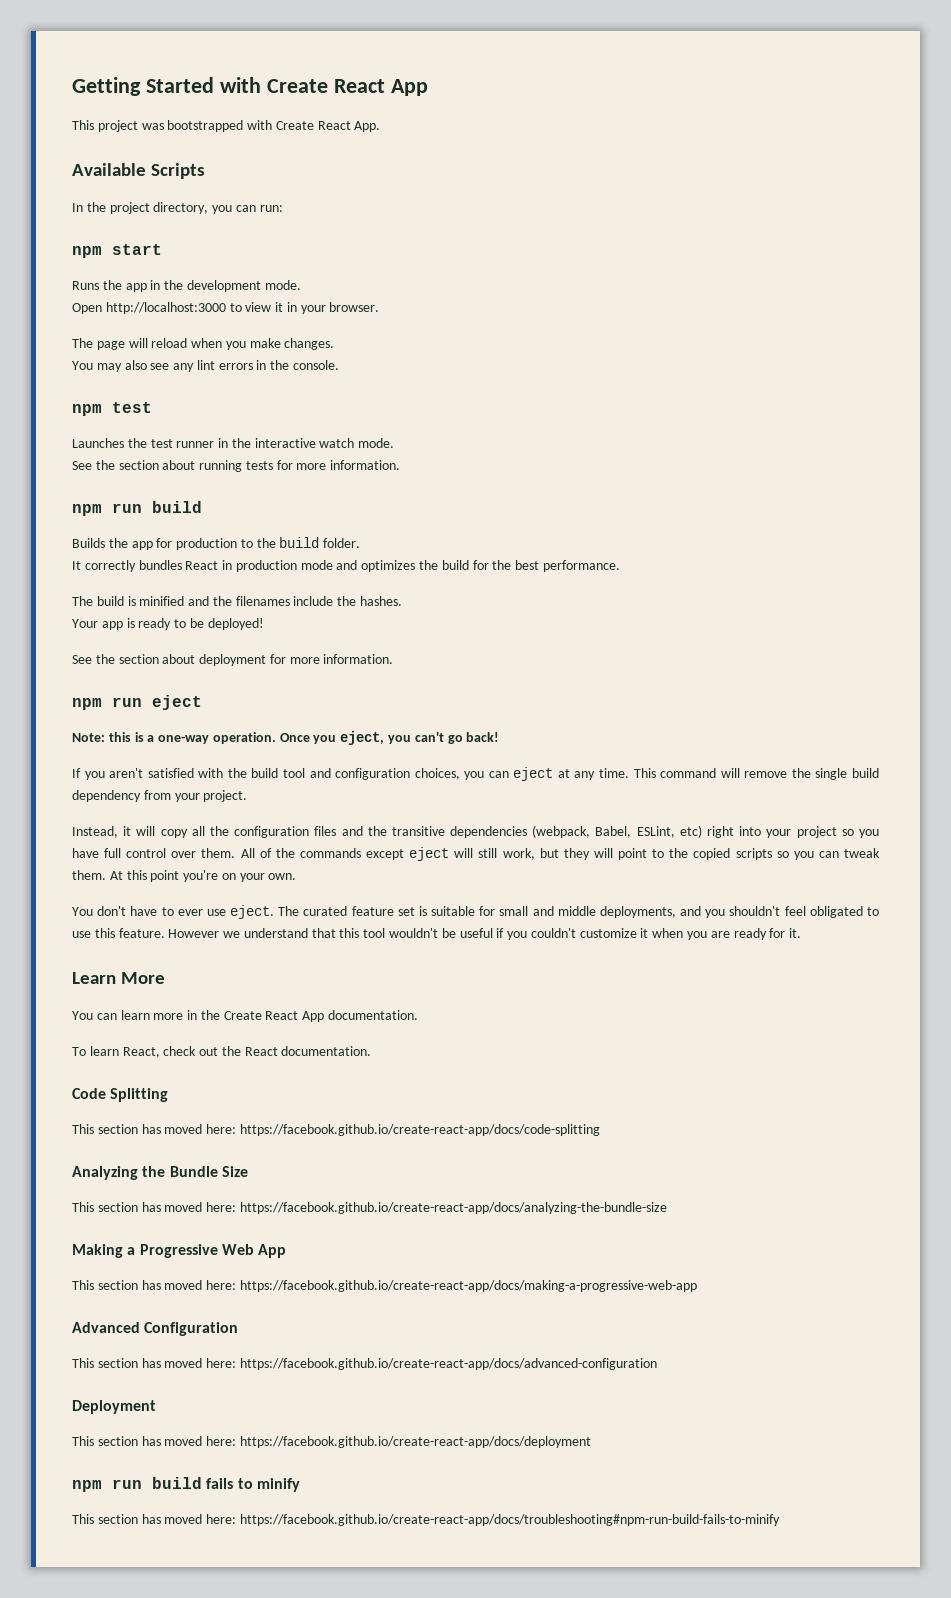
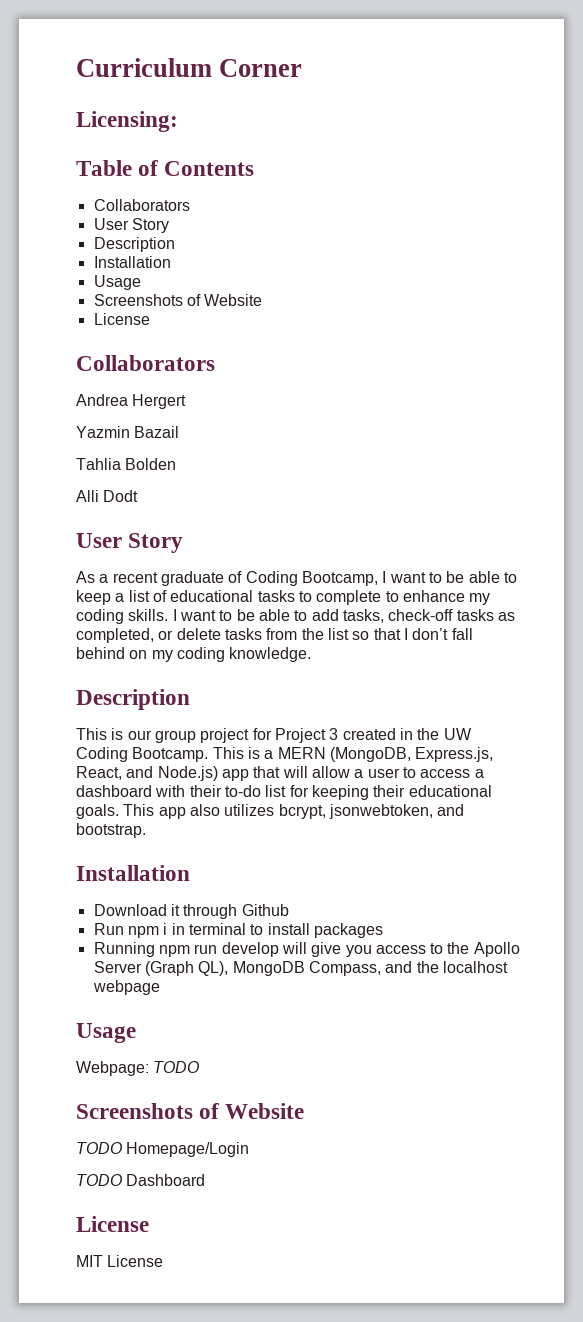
- Getting Started with Create React App
- This project was bootstrapped with Create React App.
- Available Scripts
- In the project directory, you can run:
- npm start
- Runs the app in the development mode.
- Open http://localhost:3000 to view it in your browser.
- The page will reload when you make changes.
- You may also see any lint errors in the console.
- npm test
- Launches the test runner in the interactive watch mode.
- See the section about running tests for more information.
- npm run build
- Builds the app for production to the build folder.
- It correctly bundles React in production mode and optimizes the build for the best performance.
- The build is minified and the filenames include the hashes.
- Your app is ready to be deployed!
- See the section about deployment for more information.
- npm run eject
- Note: this is a one-way operation. Once you eject, you can't go back!
- If you aren't satisfied with the build tool and configuration choices, you can eject at any time. This command will remove the single build dependency from your project.
- Instead, it will copy all the configuration files and the transitive dependencies (webpack, Babel, ESLint, etc) right into your project so you have full control over them. All of the commands except eject will still work, but they will point to the copied scripts so you can tweak them. At this point you're on your own.
- You don't have to ever use eject. The curated feature set is suitable for small and middle deployments, and you shouldn't feel obligated to use this feature. However we understand that this tool wouldn't be useful if you couldn't customize it when you are ready for it.
- Learn More
- You can learn more in the Create React App documentation.
- To learn React, check out the React documentation.
- Code Splitting
- This section has moved here: https://facebook.github.io/create-react-app/docs/code-splitting
- Analyzing the Bundle Size
- This section has moved here: https://facebook.github.io/create-react-app/docs/analyzing-the-bundle-size
- Making a Progressive Web App
- This section has moved here: https://facebook.github.io/create-react-app/docs/making-a-progressive-web-app
- Advanced Configuration
- This section has moved here: https://facebook.github.io/create-react-app/docs/advanced-configuration
- Deployment
- This section has moved here: https://facebook.github.io/create-react-app/docs/deployment
- npm run build fails to minify
- This section has moved here: https://facebook.github.io/create-react-app/docs/troubleshooting#npm-run-build-fails-to-minify
+ Curriculum Corner
+ Licensing:
+ Table of Contents
+ Collaborators
+ User Story
+ Description
+ Installation
+ Usage
+ Screenshots of Website
+ License
+ Collaborators
+ Andrea Hergert
+ Yazmin Bazail
+ Tahlia Bolden
+ Alli Dodt
+ User Story
+ As a recent graduate of Coding Bootcamp, I want to be able to keep a list of educational tasks to complete to enhance my coding skills. I want to be able to add tasks, check-off tasks as completed, or delete tasks from the list so that I don’t fall behind on my coding knowledge.
+ Description
+ This is our group project for Project 3 created in the UW Coding Bootcamp. This is a MERN (MongoDB, Express.js, React, and Node.js) app that will allow a user to access a dashboard with their to-do list for keeping their educational goals. This app also utilizes bcrypt, jsonwebtoken, and bootstrap.
+ Installation
+ Download it through Github
+ Run npm i in terminal to install packages
+ Running npm run develop will give you access to the Apollo Server (Graph QL), MongoDB Compass, and the localhost webpage
+ Usage
+ Webpage: TODO
+ Screenshots of Website
+ TODO Homepage/Login
+ TODO Dashboard
+ License
+ MIT License

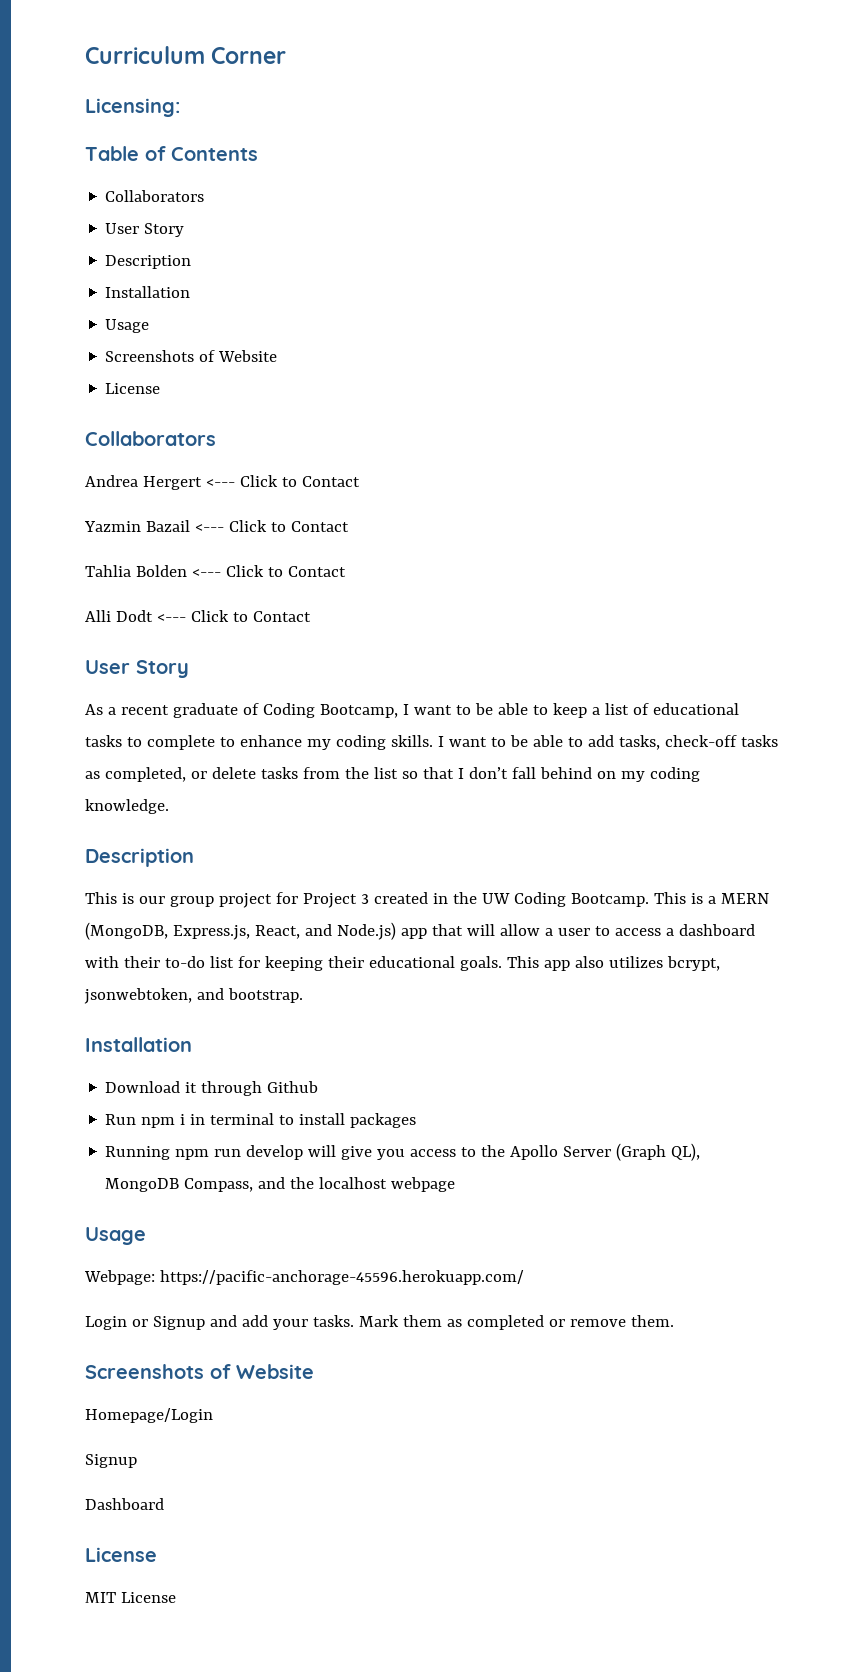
- Andrea Hergert
- Yazmin Bazail
- Tahlia Bolden
- Alli Dodt
+ Andrea Hergert <--- Click to Contact
+ Yazmin Bazail <--- Click to Contact
+ Tahlia Bolden <--- Click to Contact
+ Alli Dodt <--- Click to Contact
- Webpage: TODO
+ Webpage: https://pacific-anchorage-45596.herokuapp.com/
+ Login or Signup and add your tasks. Mark them as completed or remove them.
  Screenshots of Website
- TODO Homepage/Login
- TODO Dashboard
+ Homepage/Login
+ Signup
+ Dashboard

